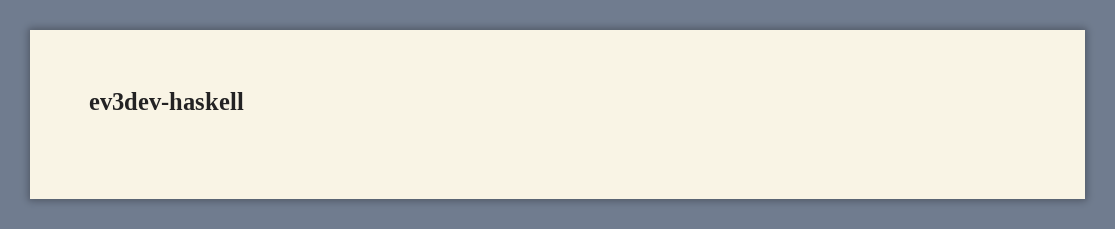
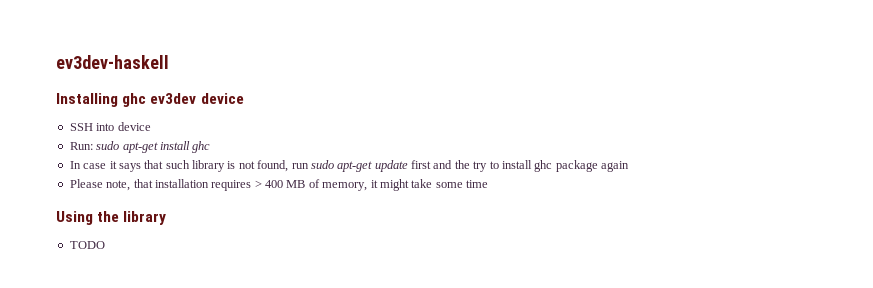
+ Installing ghc ev3dev device
+ SSH into device
+ Run: sudo apt-get install ghc
+ In case it says that such library is not found, run sudo apt-get update first and the try to install ghc package again
+ Please note, that installation requires > 400 MB of memory, it might take some time
+ Using the library
+ TODO

